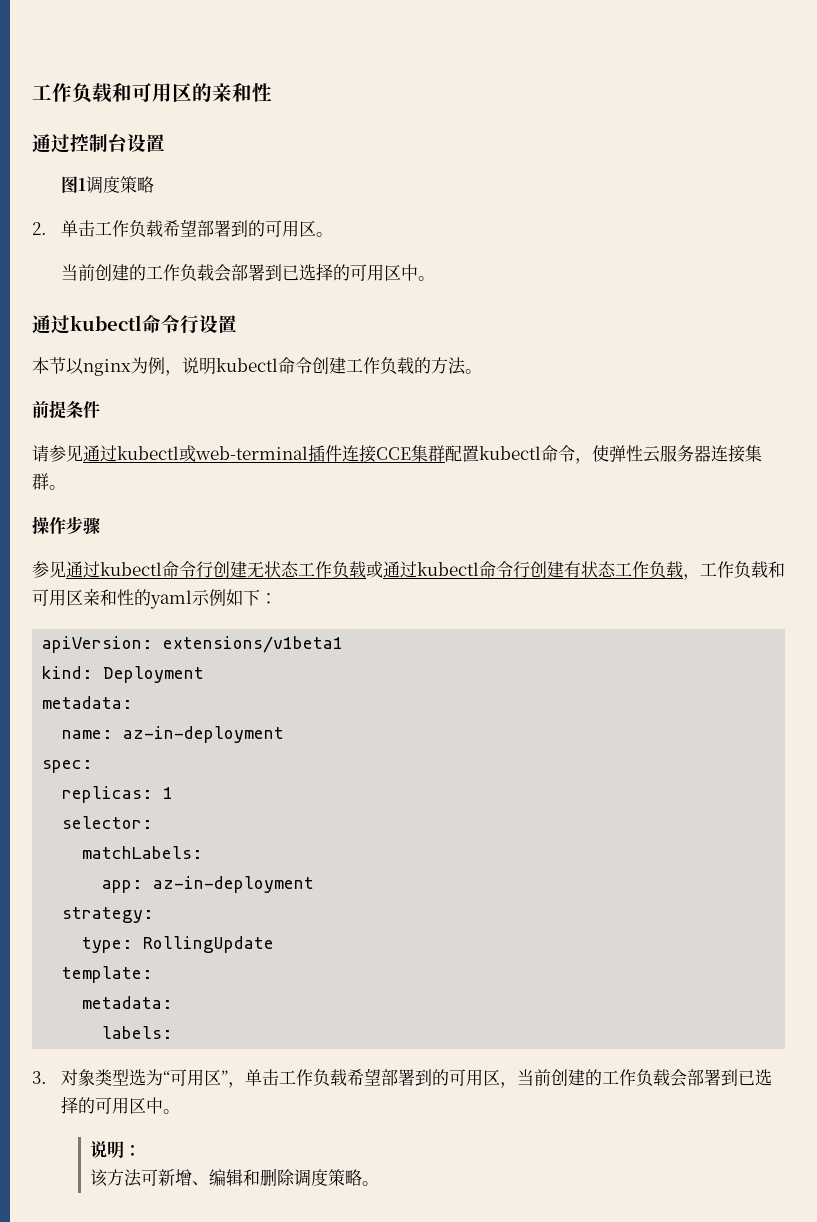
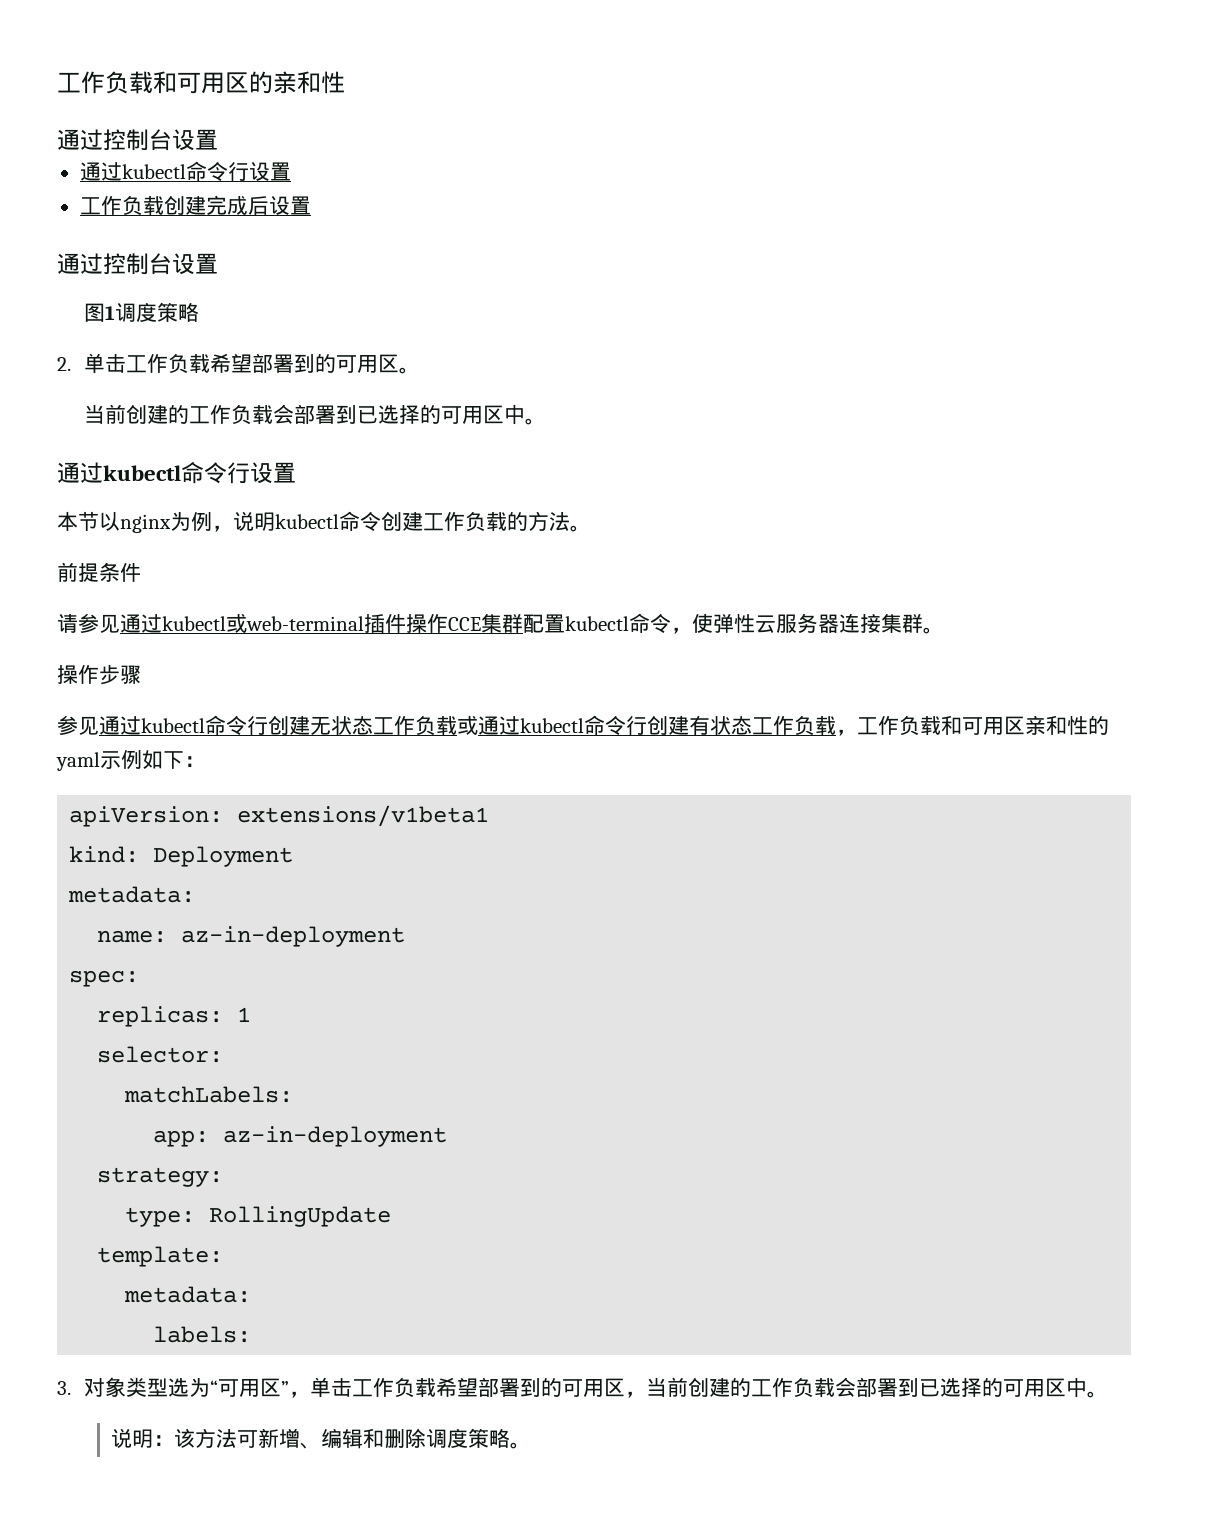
  工作负载和可用区的亲和性
+ 通过控制台设置
+ 通过kubectl命令行设置
+ 工作负载创建完成后设置
- 请参见通过kubectl或web-terminal插件连接CCE集群配置kubectl命令，使弹性云服务器连接集群。
+ 请参见通过kubectl或web-terminal插件操作CCE集群配置kubectl命令，使弹性云服务器连接集群。
- 说明：
- 该方法可新增、编辑和删除调度策略。
+ 说明：该方法可新增、编辑和删除调度策略。

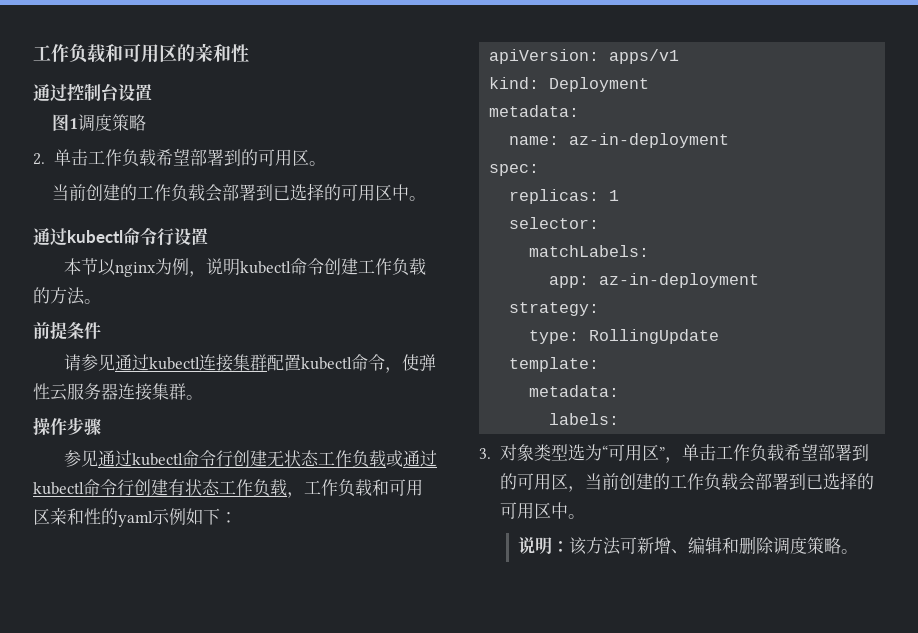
  工作负载和可用区的亲和性
- 通过控制台设置
- 通过kubectl命令行设置
- 工作负载创建完成后设置
- 请参见通过kubectl或web-terminal插件操作CCE集群配置kubectl命令，使弹性云服务器连接集群。
+ 请参见通过kubectl连接集群配置kubectl命令，使弹性云服务器连接集群。
- apiVersion: extensions/v1beta1
+ apiVersion: apps/v1

